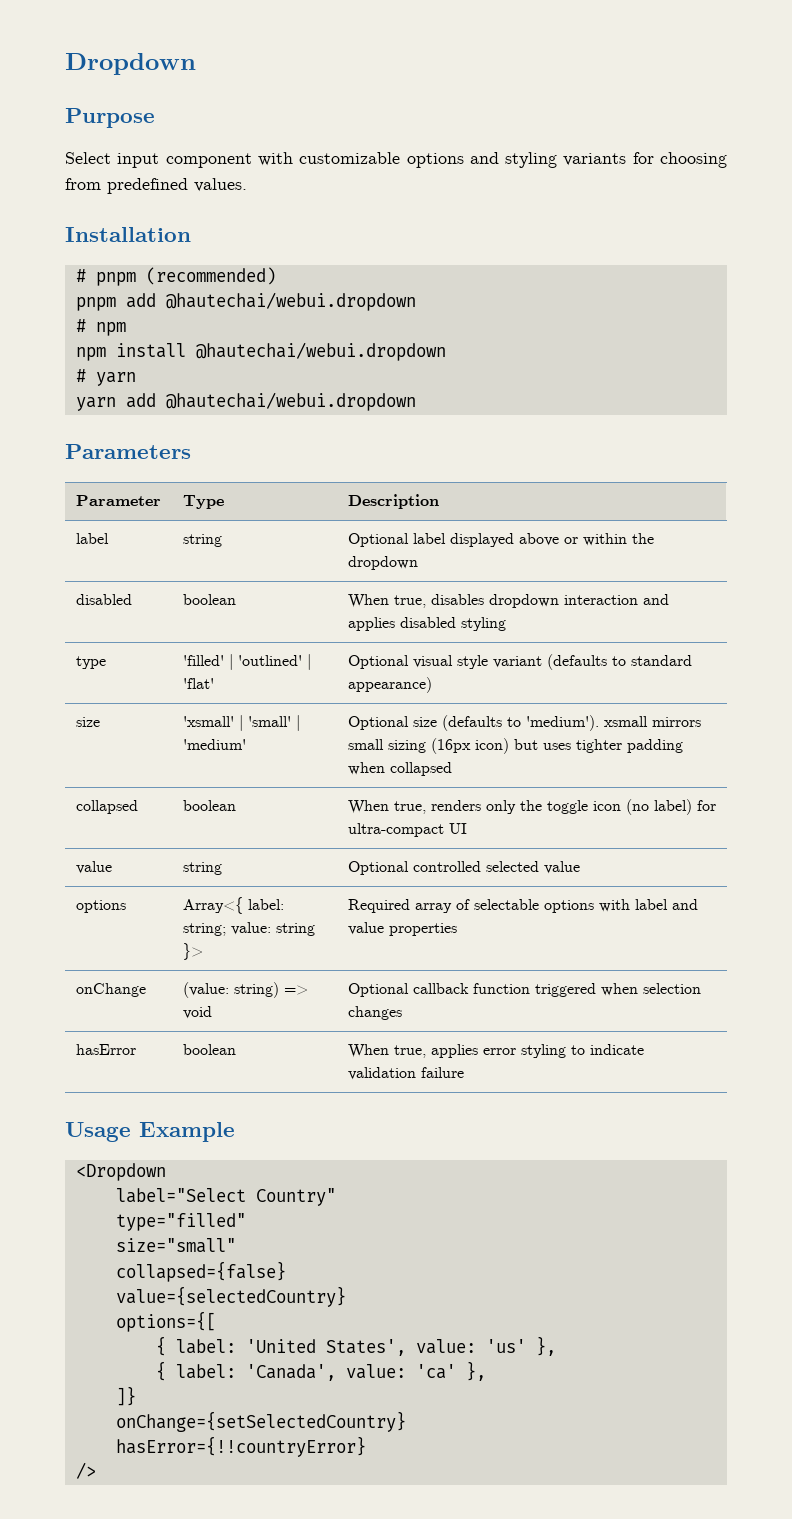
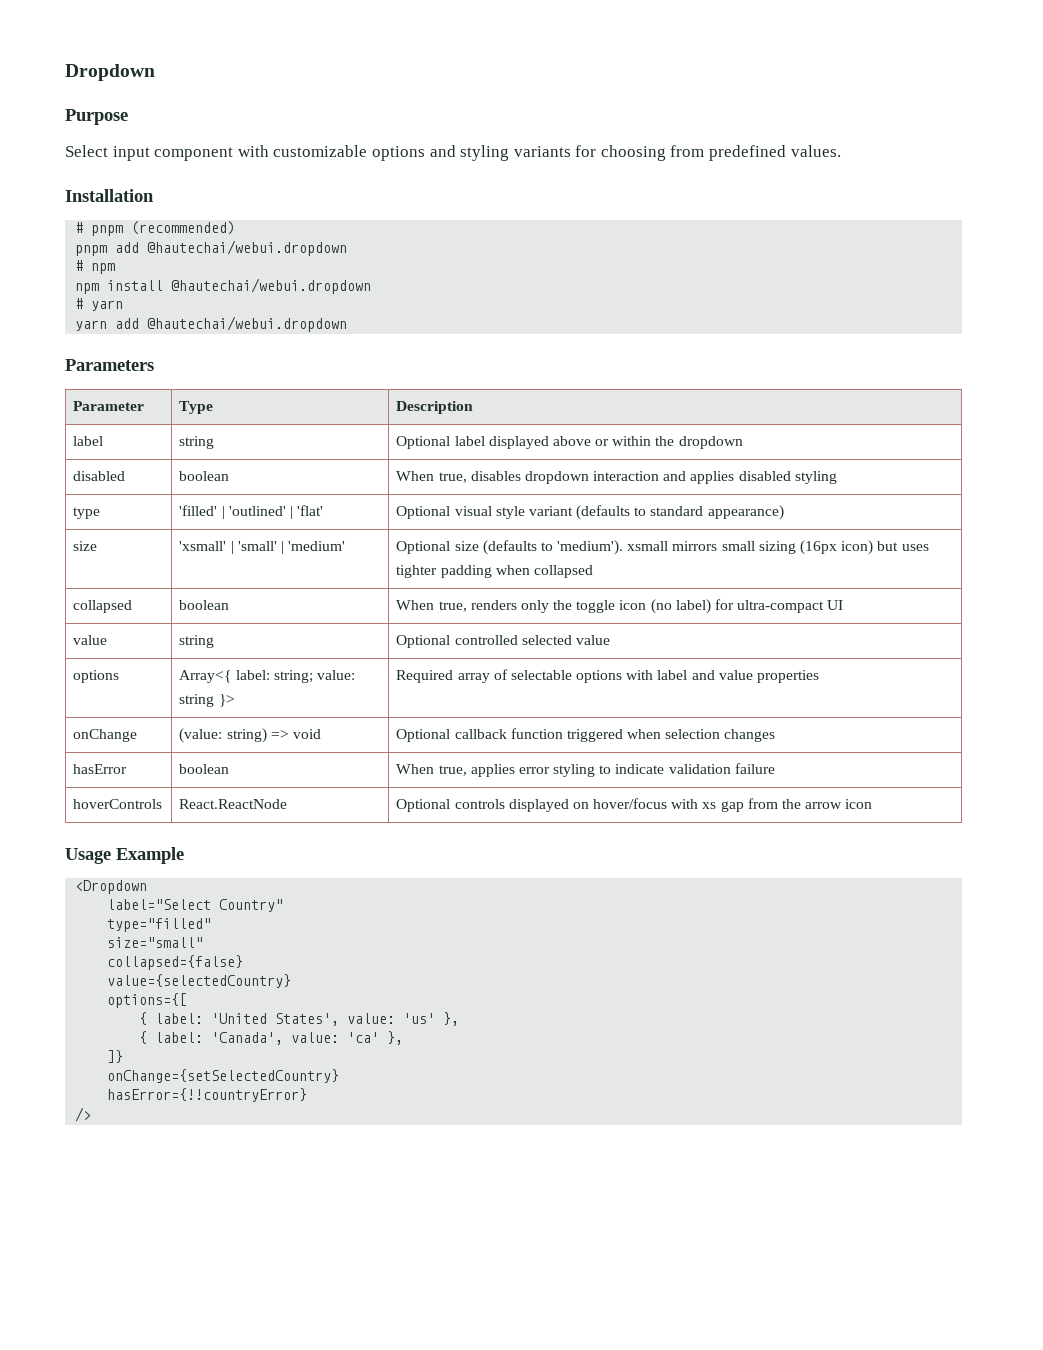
+ hoverControls | React.ReactNode | Optional controls displayed on hover/focus with xs gap from the arrow icon

